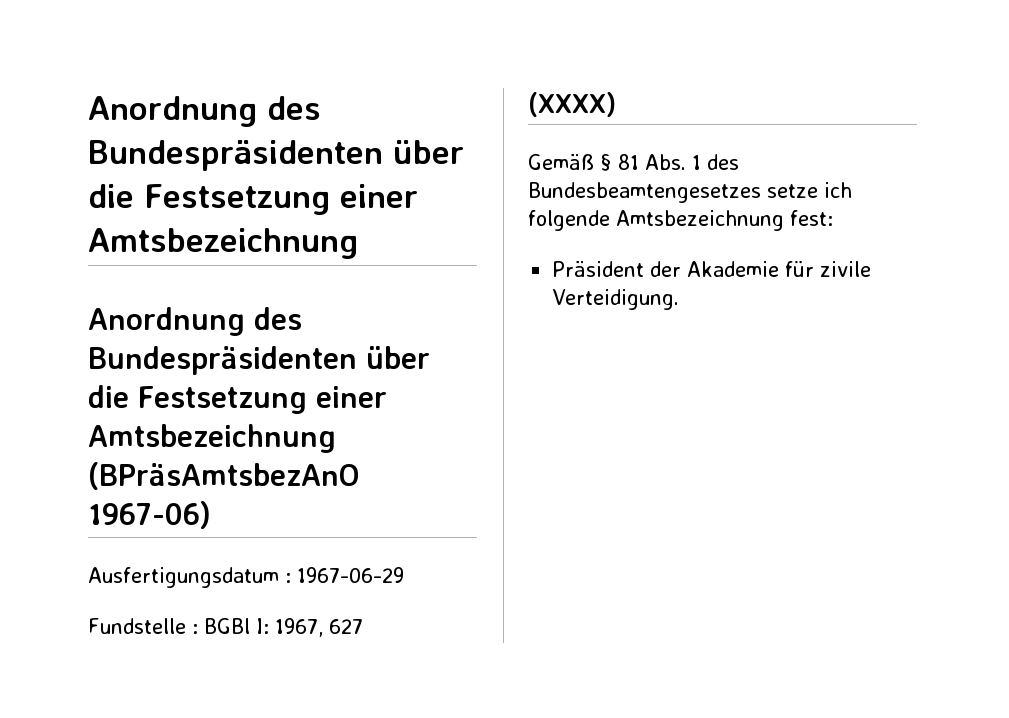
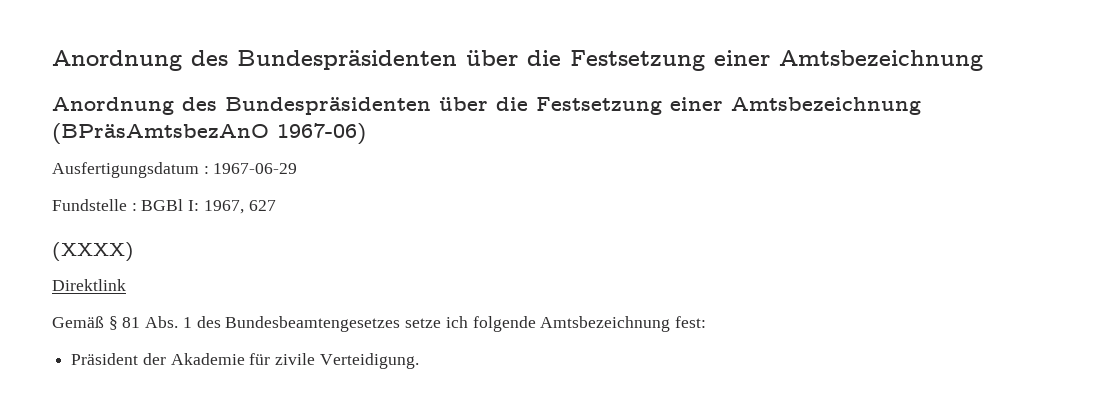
+ Direktlink

